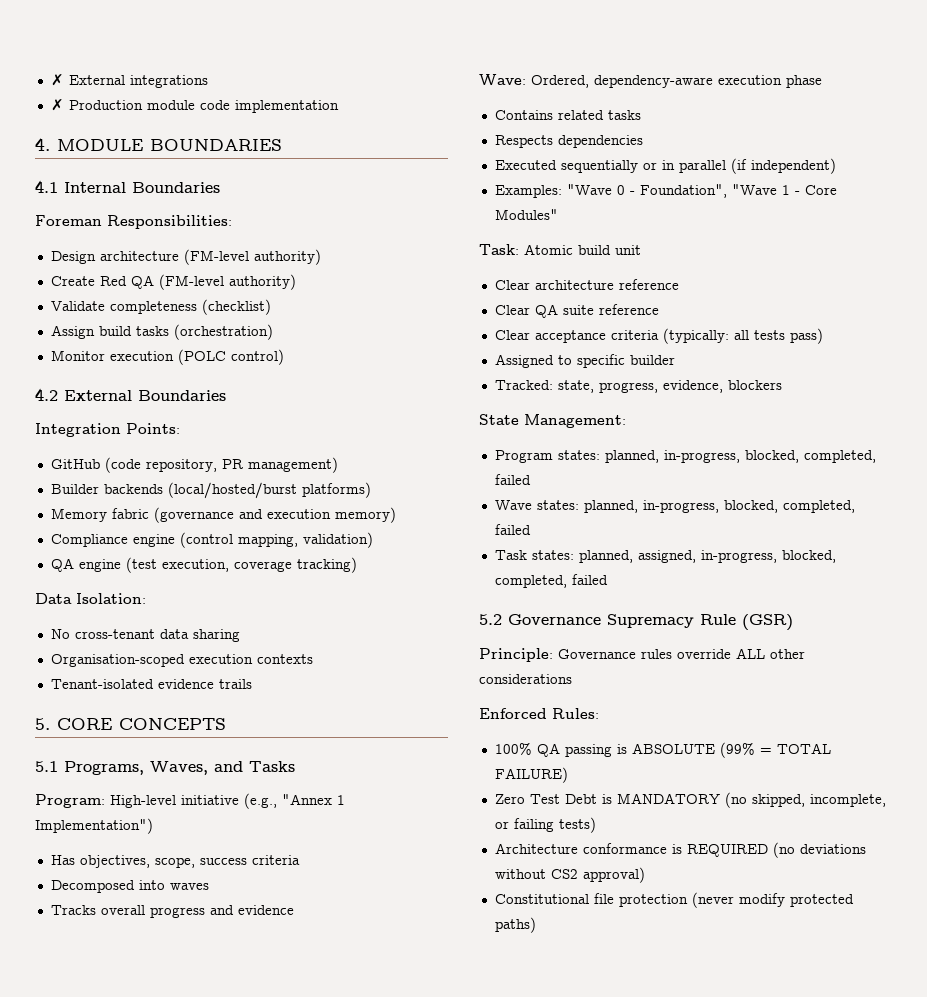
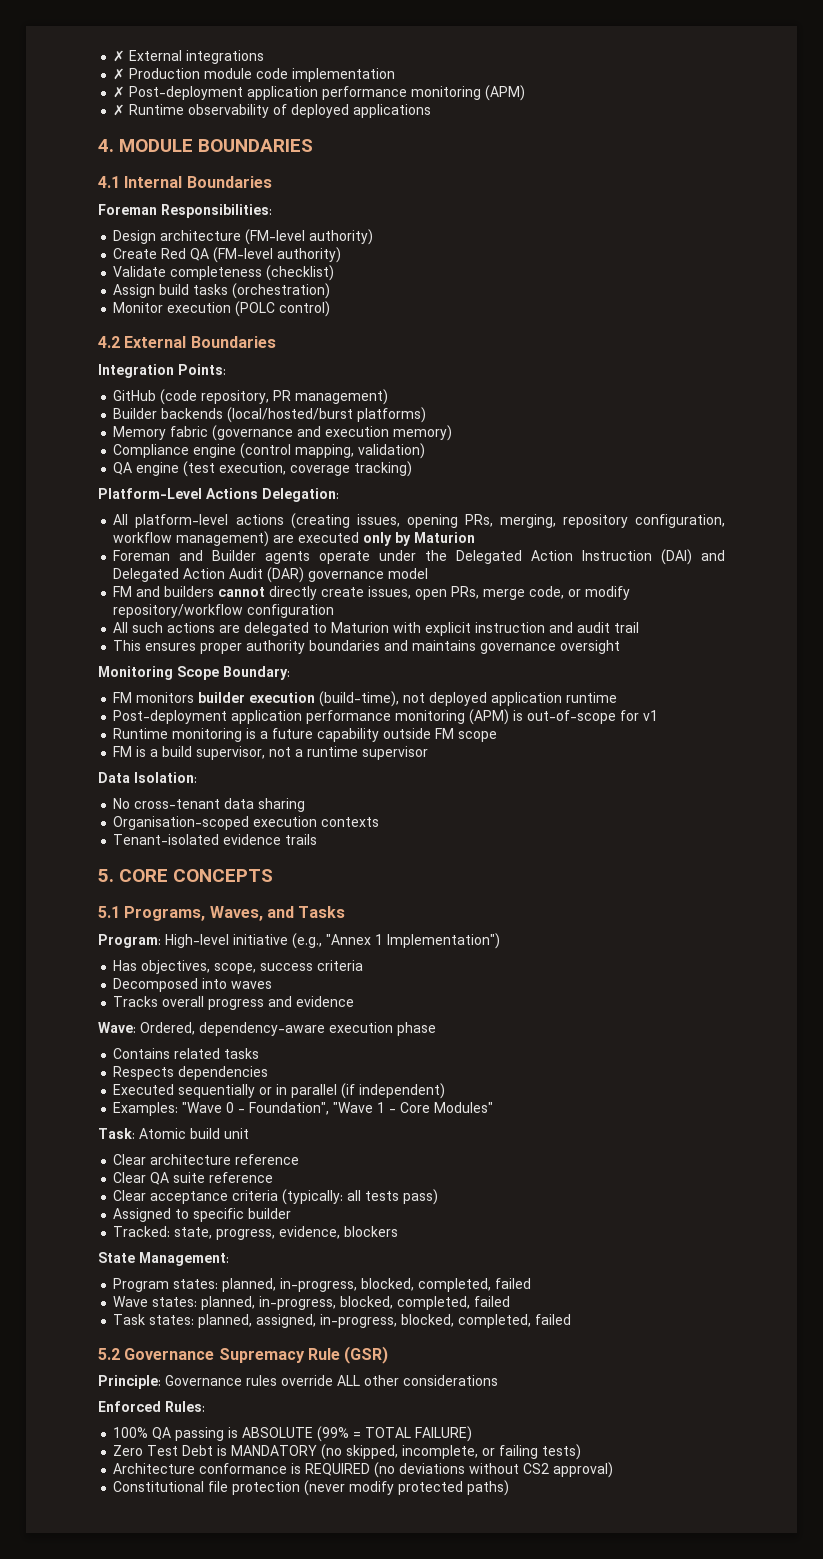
+ ✗ Post-deployment application performance monitoring (APM)
+ ✗ Runtime observability of deployed applications
+ Platform-Level Actions Delegation:
+ All platform-level actions (creating issues, opening PRs, merging, repository configuration, workflow management) are executed only by Maturion
+ Foreman and Builder agents operate under the Delegated Action Instruction (DAI) and Delegated Action Audit (DAR) governance model
+ FM and builders cannot directly create issues, open PRs, merge code, or modify repository/workflow configuration
+ All such actions are delegated to Maturion with explicit instruction and audit trail
+ This ensures proper authority boundaries and maintains governance oversight
+ Monitoring Scope Boundary:
+ FM monitors builder execution (build-time), not deployed application runtime
+ Post-deployment application performance monitoring (APM) is out-of-scope for v1
+ Runtime monitoring is a future capability outside FM scope
+ FM is a build supervisor, not a runtime supervisor

